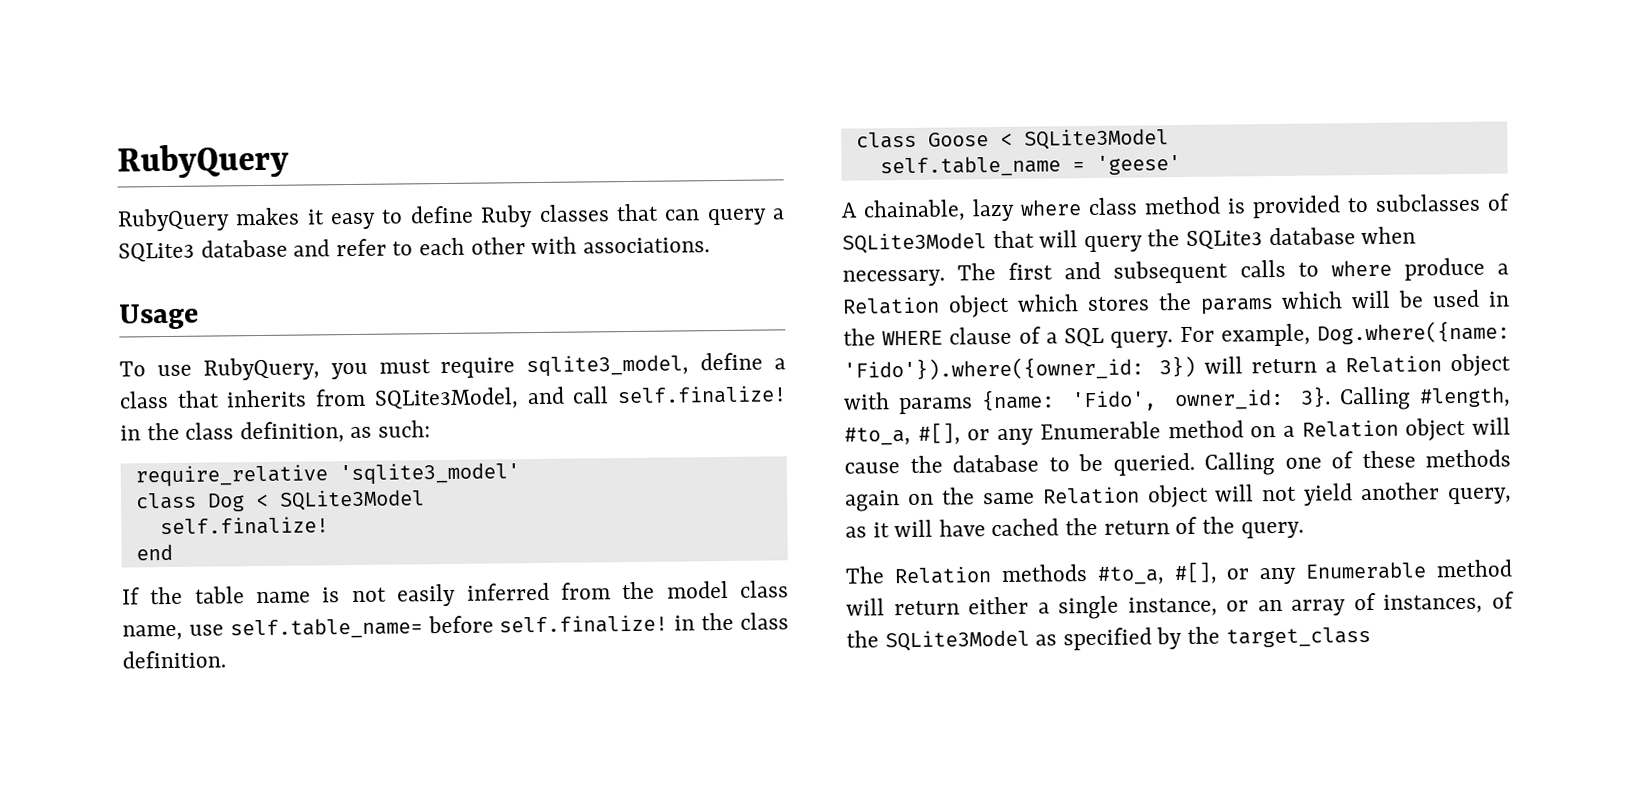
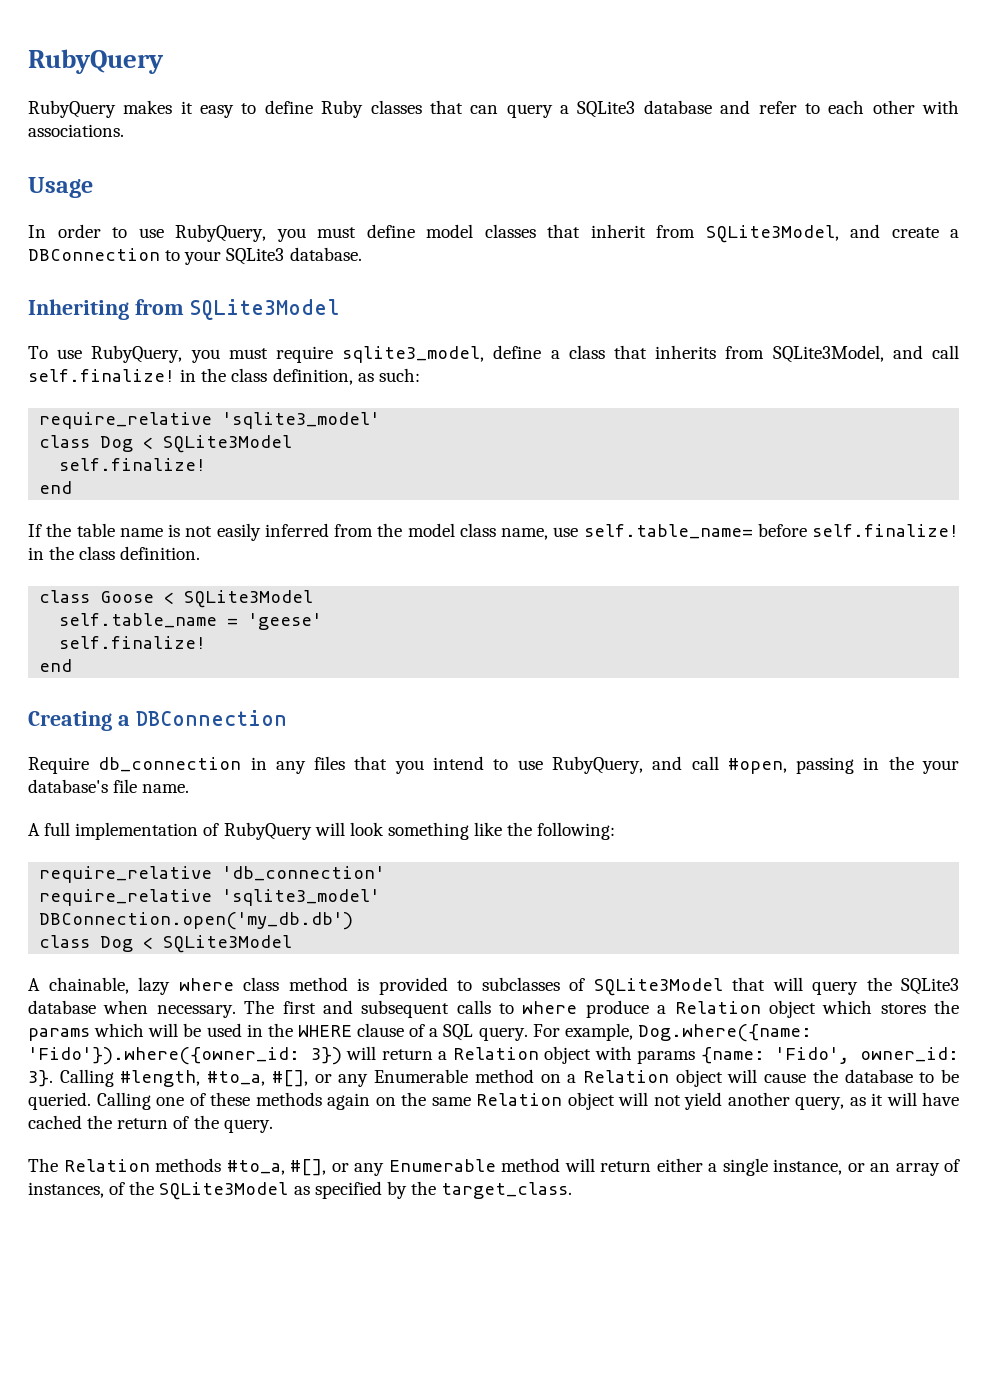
+ In order to use RubyQuery, you must define model classes that inherit from SQLite3Model, and create a DBConnection to your SQLite3 database.
+ Inheriting from SQLite3Model
  self.table_name = 'geese'
+ self.finalize!
+ end
+ Creating a DBConnection
+ Require db_connection in any files that you intend to use RubyQuery, and call #open, passing in the your database's file name.
+ A full implementation of RubyQuery will look something like the following:
+ require_relative 'db_connection'
+ require_relative 'sqlite3_model'
+ DBConnection.open('my_db.db')
+ class Dog < SQLite3Model
- The Relation methods #to_a, #[], or any Enumerable method will return either a single instance, or an array of instances, of the SQLite3Model as specified by the target_class
+ The Relation methods #to_a, #[], or any Enumerable method will return either a single instance, or an array of instances, of the SQLite3Model as specified by the target_class.

